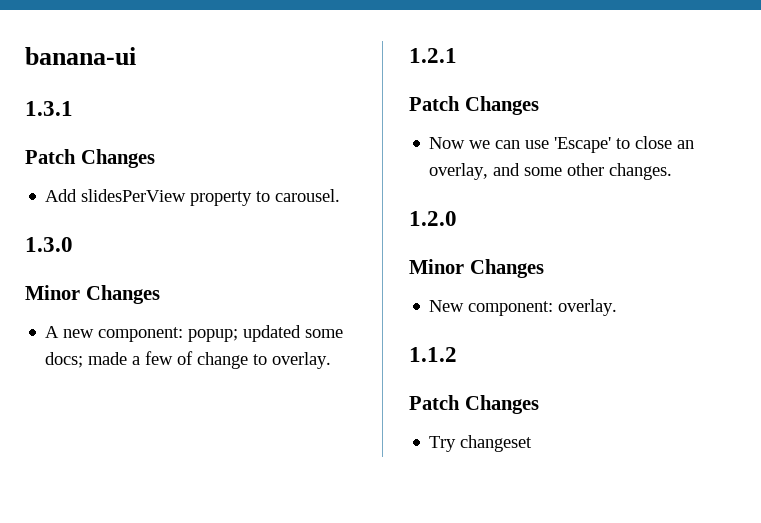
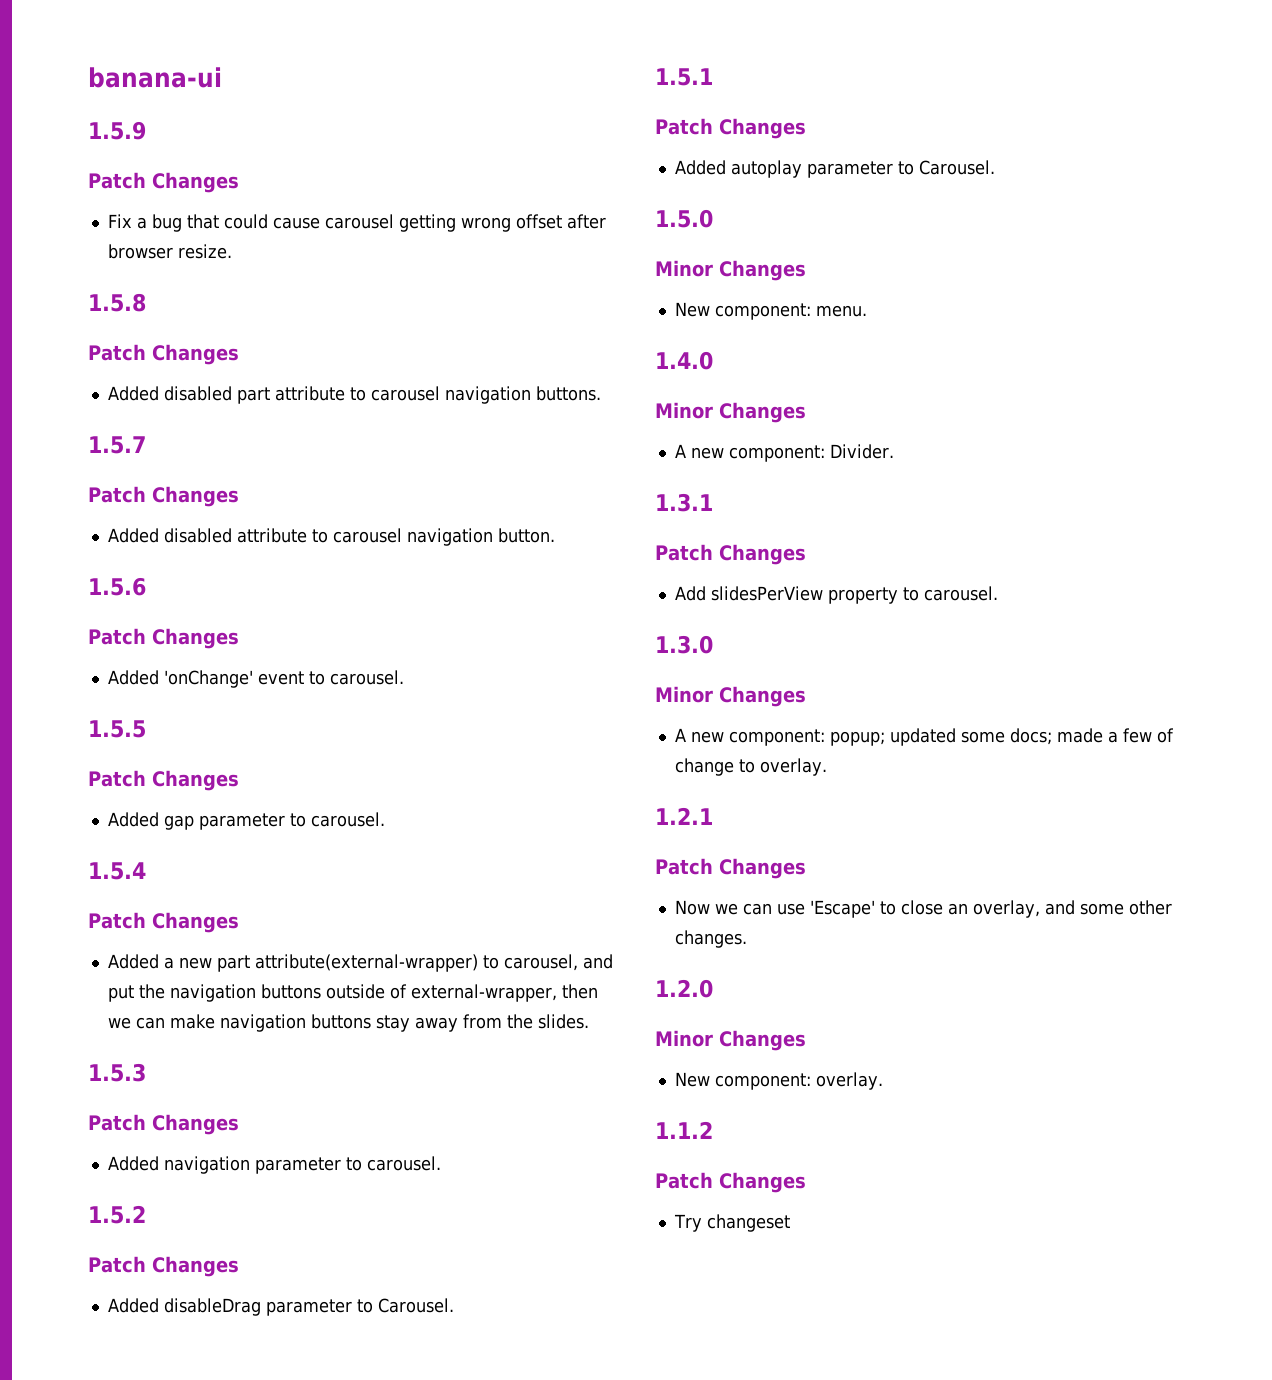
+ 1.5.9
+ Patch Changes
+ Fix a bug that could cause carousel getting wrong offset after browser resize.
+ 1.5.8
+ Patch Changes
+ Added disabled part attribute to carousel navigation buttons.
+ 1.5.7
+ Patch Changes
+ Added disabled attribute to carousel navigation button.
+ 1.5.6
+ Patch Changes
+ Added 'onChange' event to carousel.
+ 1.5.5
+ Patch Changes
+ Added gap parameter to carousel.
+ 1.5.4
+ Patch Changes
+ Added a new part attribute(external-wrapper) to carousel, and put the navigation buttons outside of external-wrapper, then we can make navigation buttons stay away from the slides.
+ 1.5.3
+ Patch Changes
+ Added navigation parameter to carousel.
+ 1.5.2
+ Patch Changes
+ Added disableDrag parameter to Carousel.
+ 1.5.1
+ Patch Changes
+ Added autoplay parameter to Carousel.
+ 1.5.0
+ Minor Changes
+ New component: menu.
+ 1.4.0
+ Minor Changes
+ A new component: Divider.

